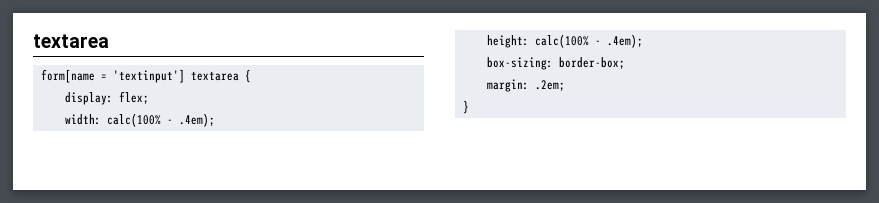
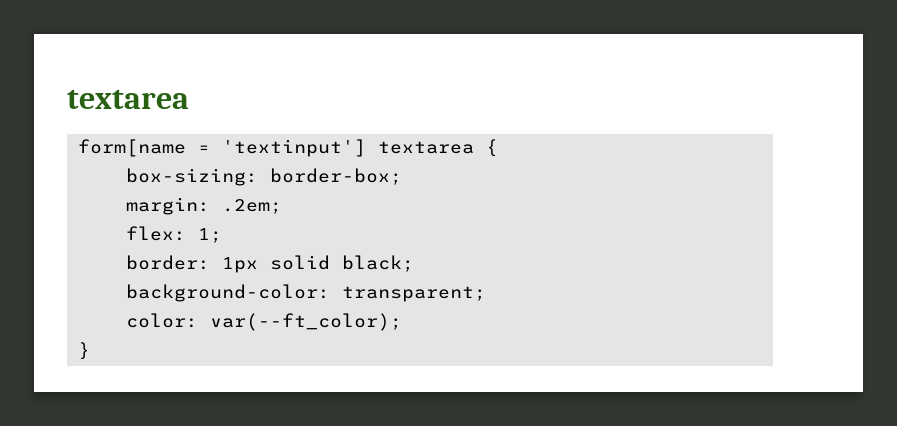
- display: flex;
- width: calc(100% - .4em);
- height: calc(100% - .4em);
  box-sizing: border-box;
  margin: .2em;
+ flex: 1;
+ border: 1px solid black;
+ background-color: transparent;
+ color: var(--ft_color);

